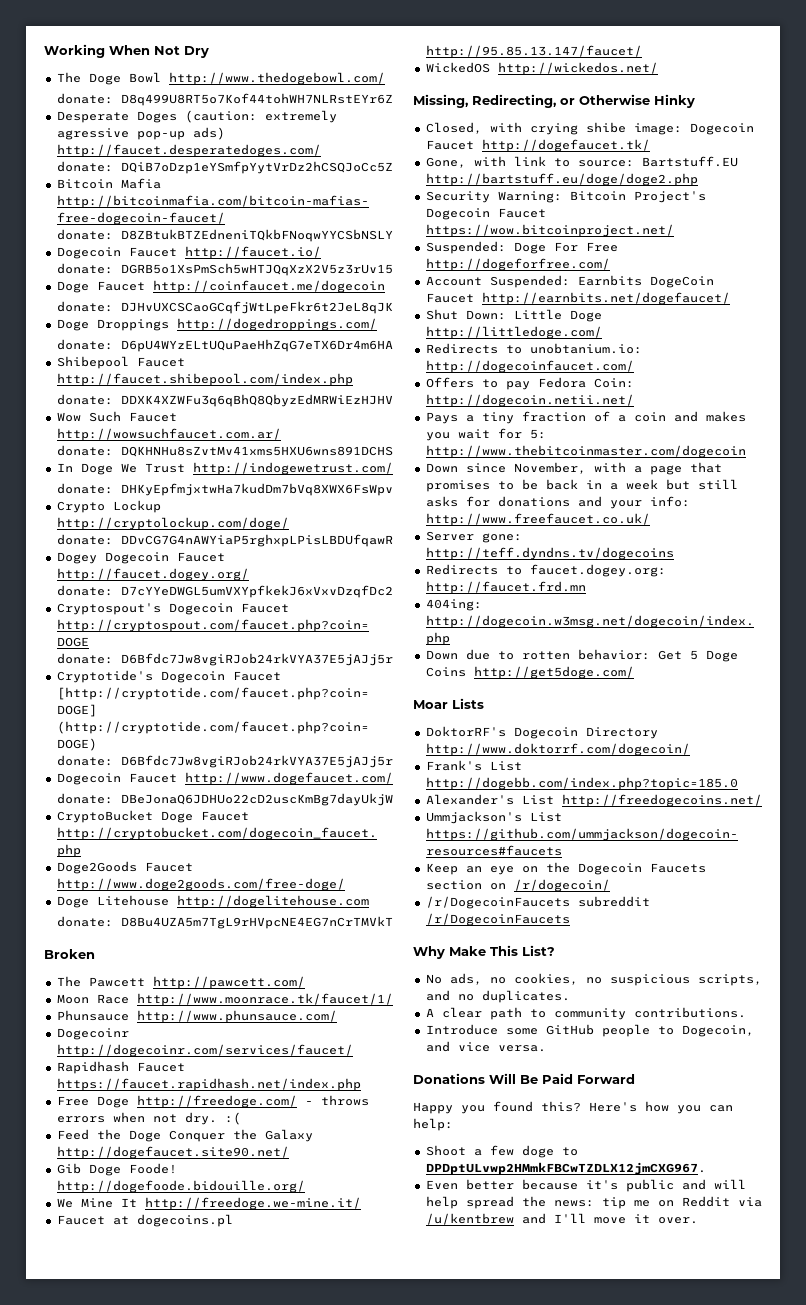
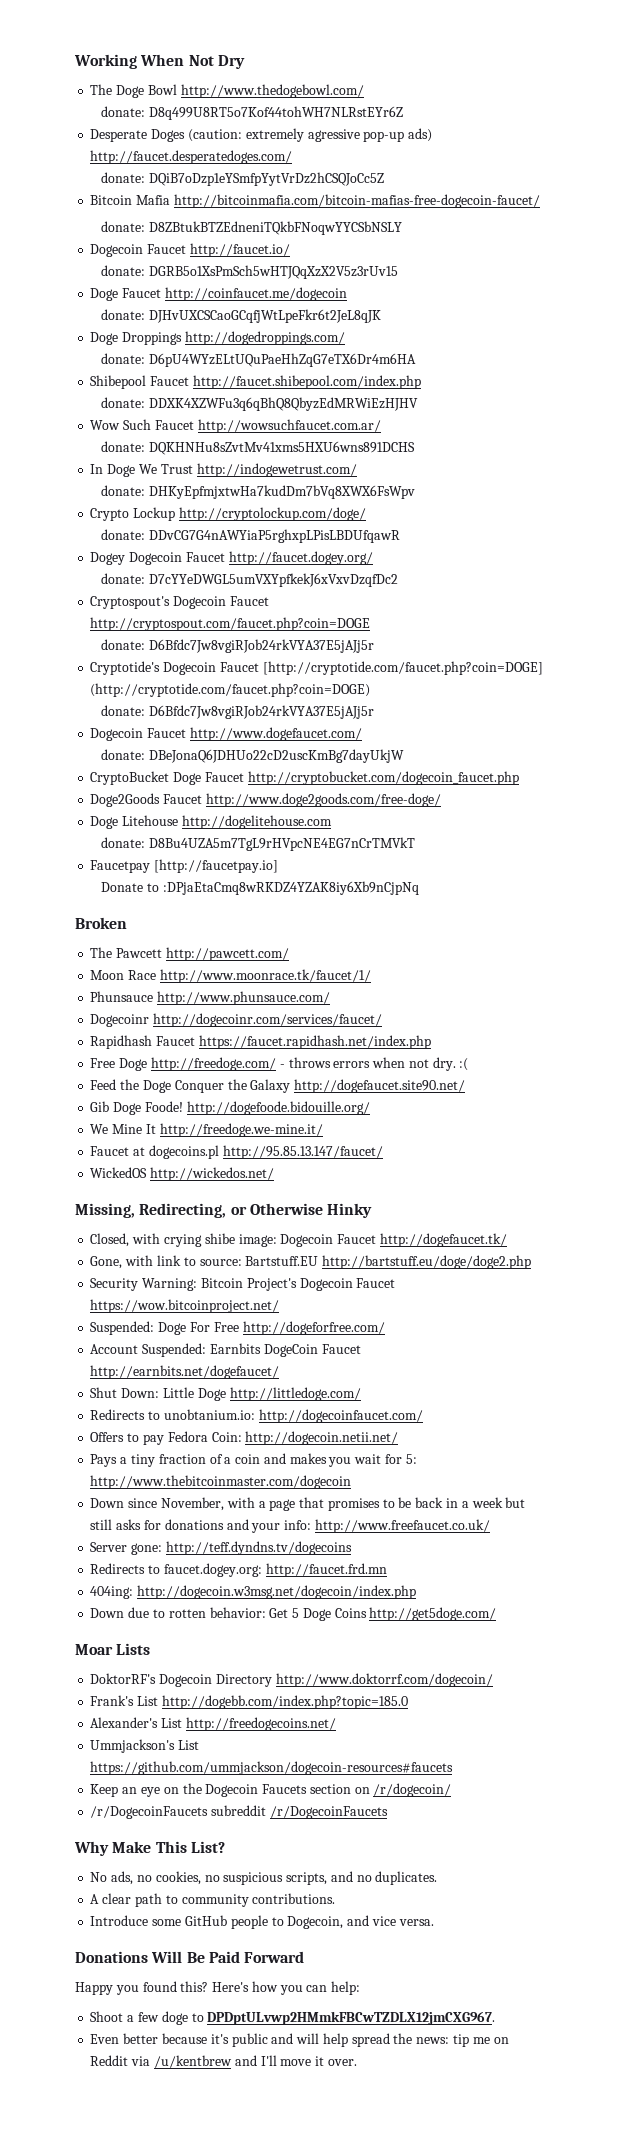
+ Faucetpay [http://faucetpay.io]
+ Donate to :DPjaEtaCmq8wRKDZ4YZAK8iy6Xb9nCjpNq

